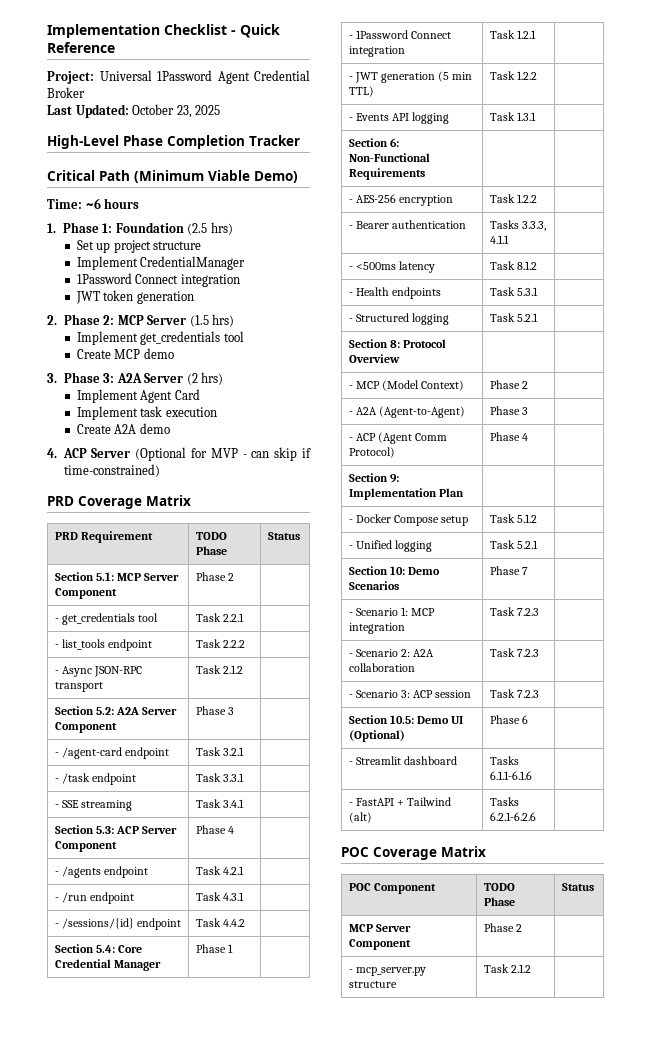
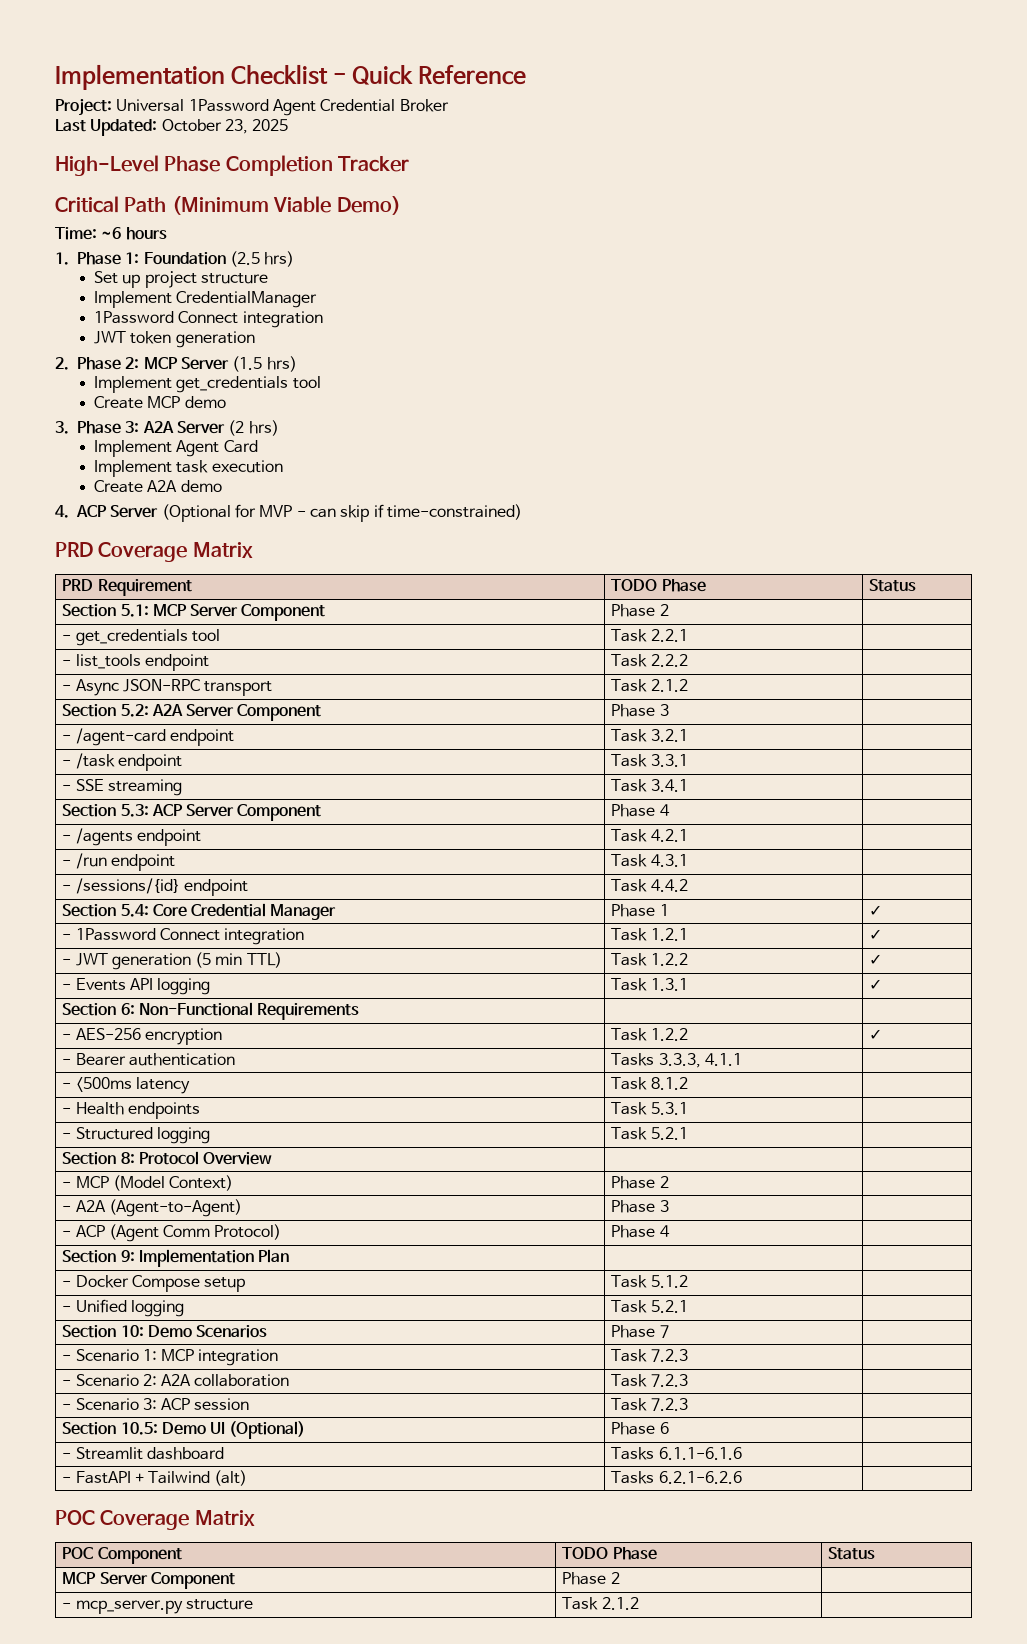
- Section 5.4: Core Credential Manager | Phase 1 |
+ Section 5.4: Core Credential Manager | Phase 1 | ✓
- - 1Password Connect integration | Task 1.2.1 |
+ - 1Password Connect integration | Task 1.2.1 | ✓
- - JWT generation (5 min TTL) | Task 1.2.2 |
+ - JWT generation (5 min TTL) | Task 1.2.2 | ✓
- - Events API logging | Task 1.3.1 |
+ - Events API logging | Task 1.3.1 | ✓
- - AES-256 encryption | Task 1.2.2 |
+ - AES-256 encryption | Task 1.2.2 | ✓

